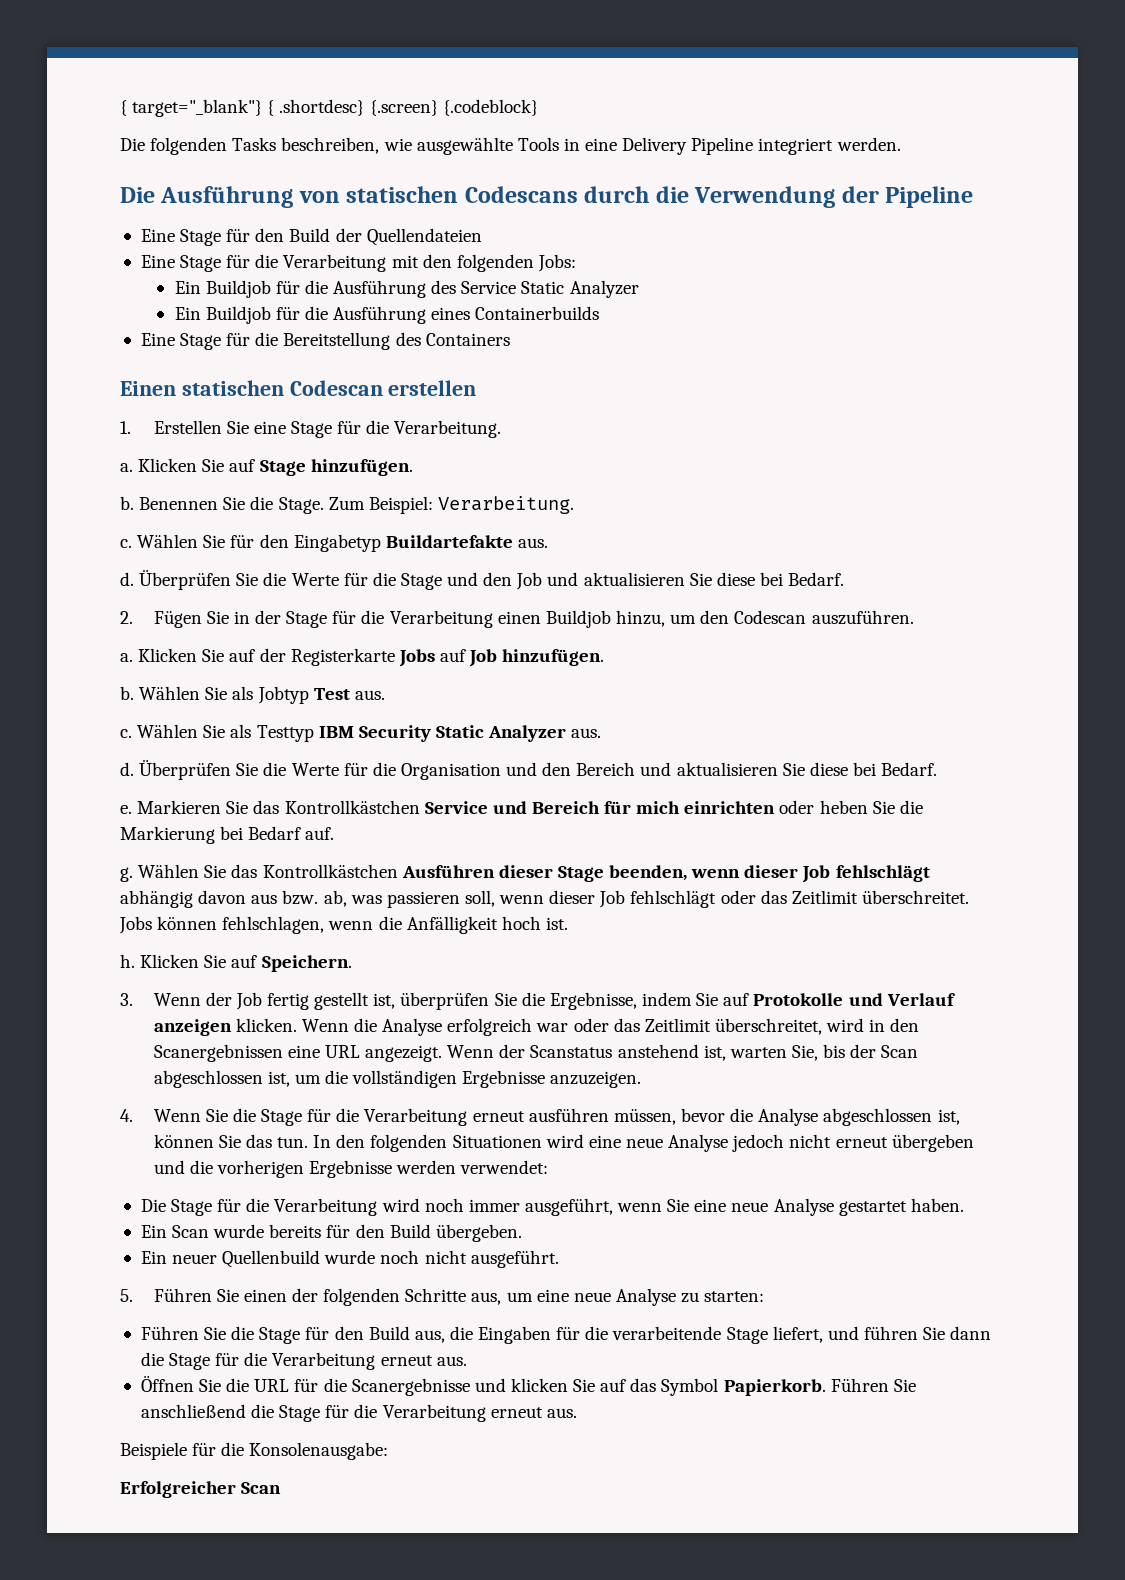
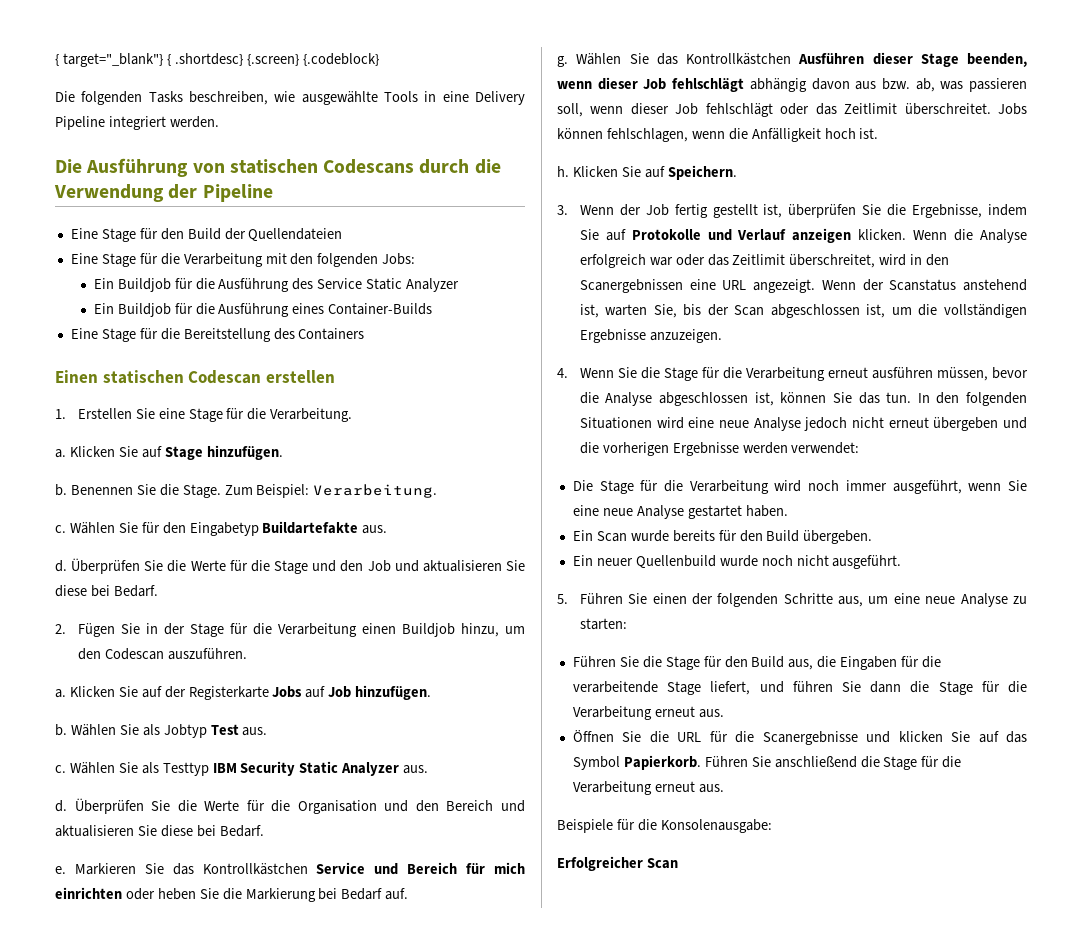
- Ein Buildjob für die Ausführung eines Containerbuilds
+ Ein Buildjob für die Ausführung eines Container-Builds

